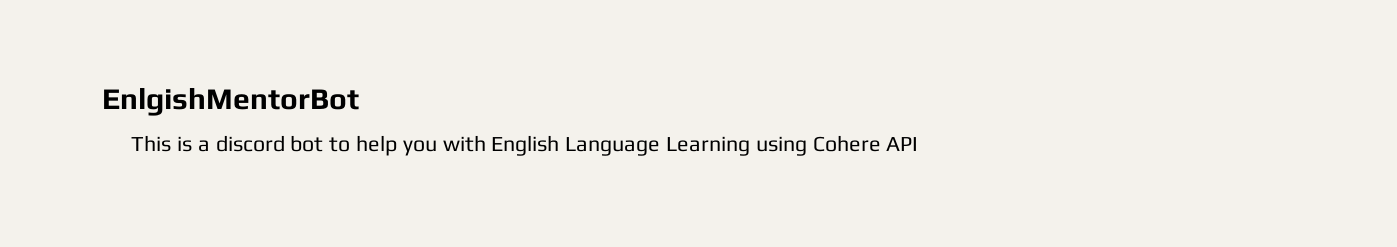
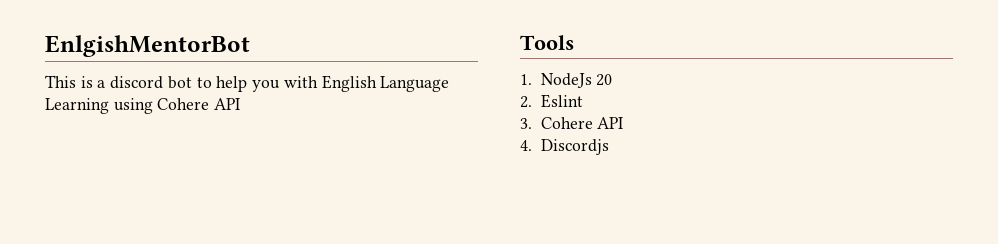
+ Tools
+ 1. NodeJs 20
+ 2. Eslint
+ 3. Cohere API
+ 4. Discordjs

